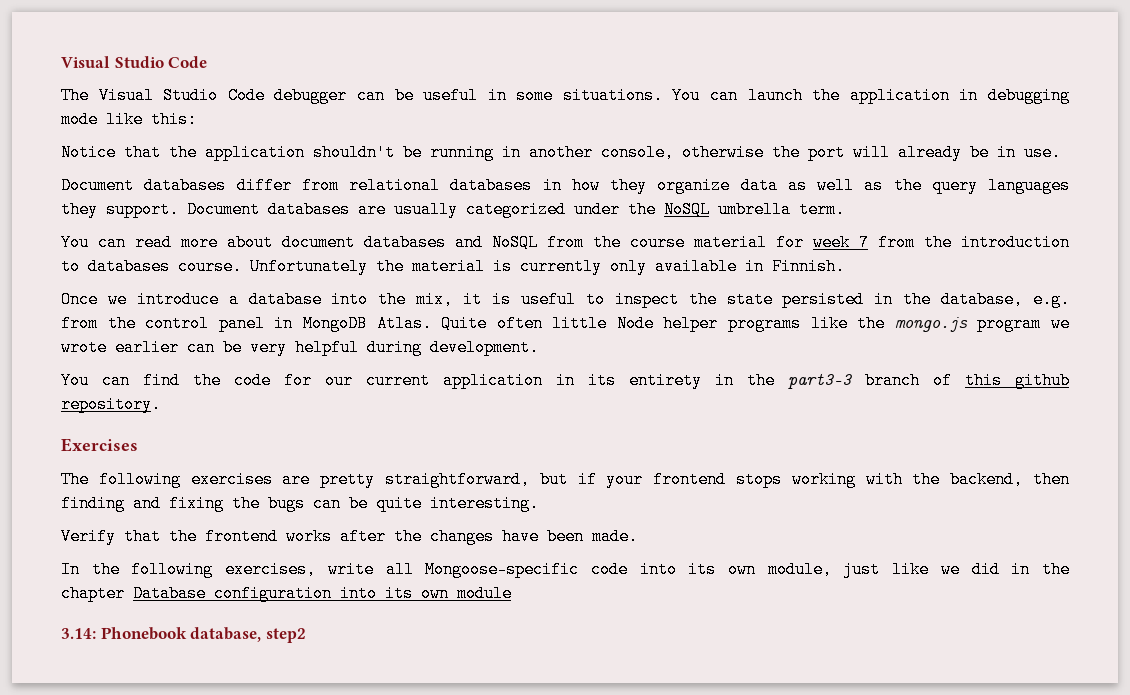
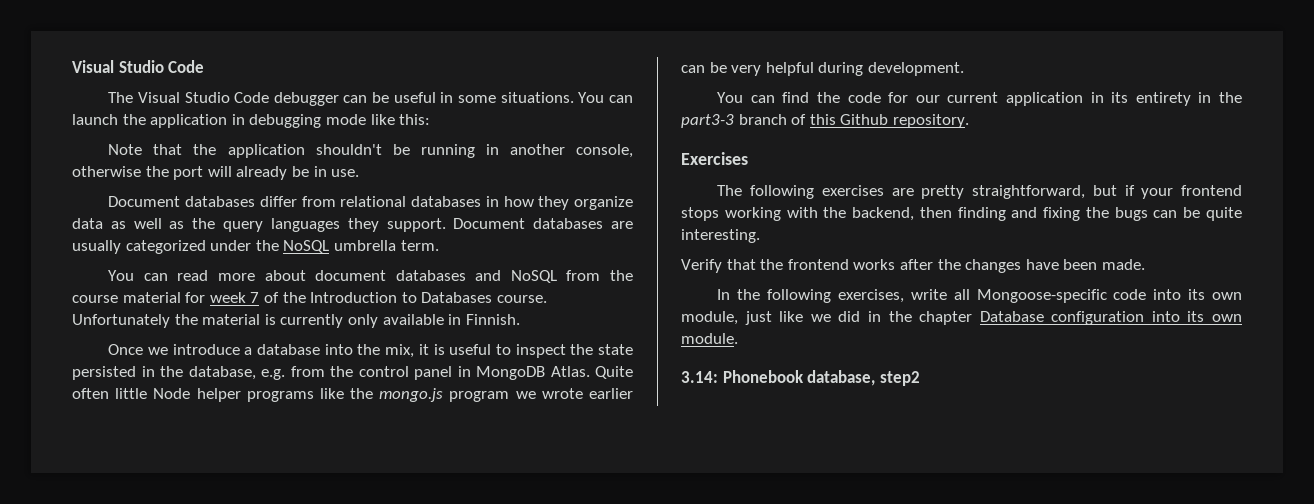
- Notice that the application shouldn't be running in another console, otherwise the port will already be in use.
+ Note that the application shouldn't be running in another console, otherwise the port will already be in use.
- You can read more about document databases and NoSQL from the course material for week 7 from the introduction to databases course.
+ You can read more about document databases and NoSQL from the course material for week 7 of the Introduction to Databases course.
- You can find the code for our current application in its entirety in the part3-3 branch of this github repository.
+ You can find the code for our current application in its entirety in the part3-3 branch of this Github repository.
- In the following exercises, write all Mongoose-specific code into its own module, just like we did in the chapter Database configuration into its own module
+ In the following exercises, write all Mongoose-specific code into its own module, just like we did in the chapter Database configuration into its own module.

